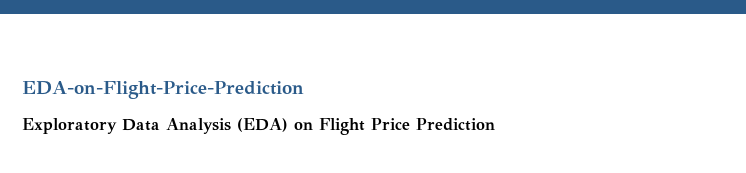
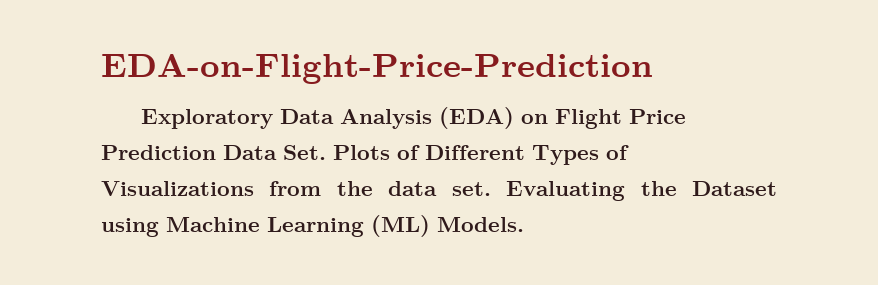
- Exploratory Data Analysis (EDA) on Flight Price Prediction
+ Exploratory Data Analysis (EDA) on Flight Price Prediction Data Set. Plots of Different Types of Visualizations from the data set. Evaluating the Dataset using Machine Learning (ML) Models.

